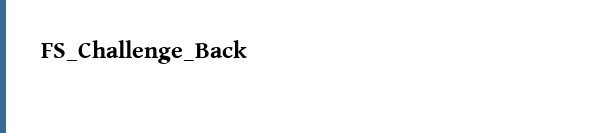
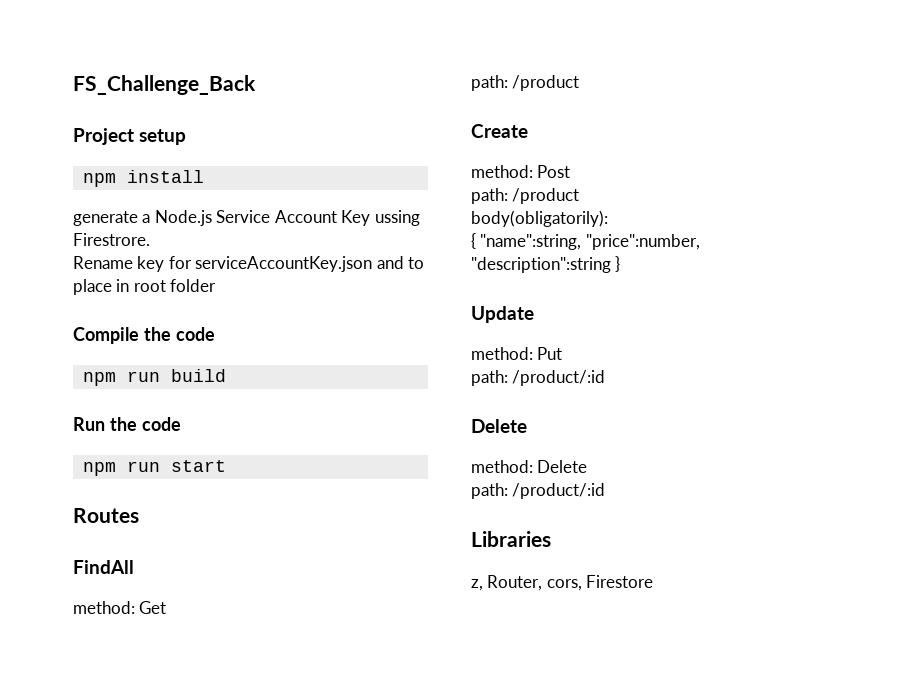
+ Project setup
+ npm install
+ generate a Node.js Service Account Key ussing Firestrore.
+ Rename key for serviceAccountKey.json and to place in root folder
+ Compile the code
+ npm run build
+ Run the code
+ npm run start
+ Routes
+ FindAll
+ method: Get
+ path: /product
+ Create
+ method: Post
+ path: /product
+ body(obligatorily):
+ { "name":string, "price":number, "description":string }
+ Update
+ method: Put
+ path: /product/:id
+ Delete
+ method: Delete
+ path: /product/:id
+ Libraries
+ z, Router, cors, Firestore

